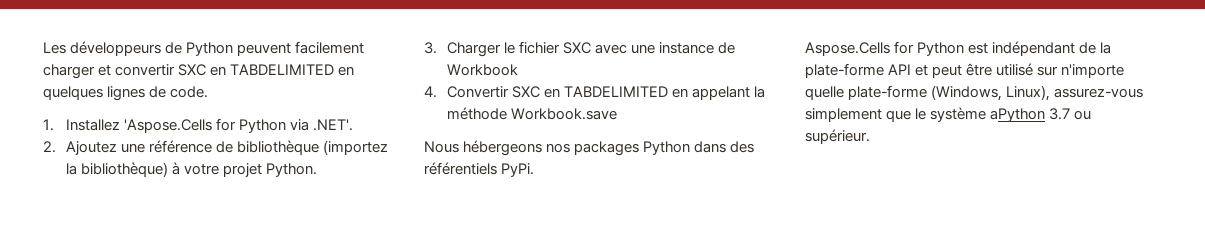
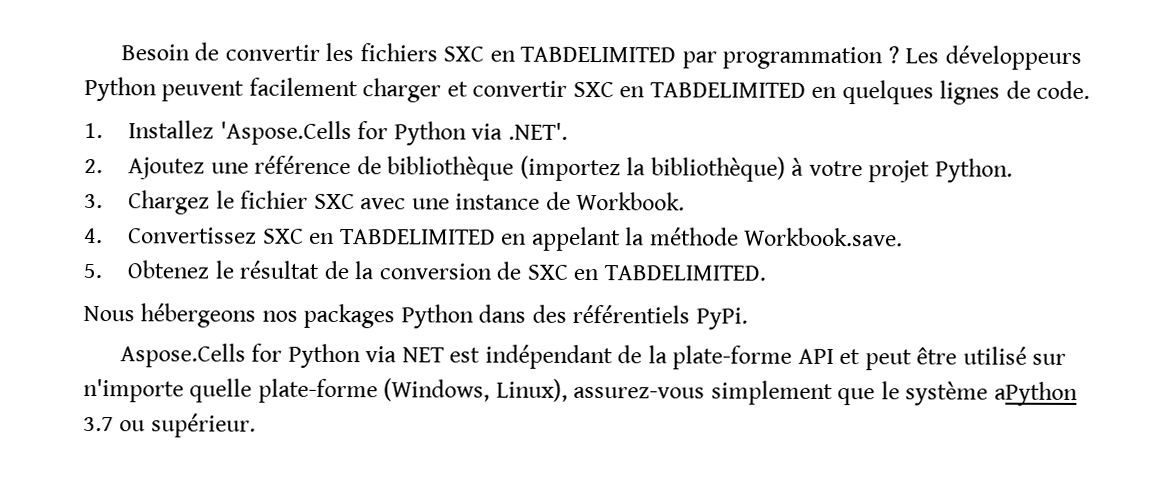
+ Besoin de convertir les fichiers SXC en TABDELIMITED par programmation ?
- Les développeurs de Python peuvent facilement charger et convertir SXC en TABDELIMITED en quelques lignes de code.
+ Les développeurs Python peuvent facilement charger et convertir SXC en TABDELIMITED en quelques lignes de code.
- 3. Charger le fichier SXC avec une instance de Workbook
+ 3. Chargez le fichier SXC avec une instance de Workbook.
- 4. Convertir SXC en TABDELIMITED en appelant la méthode Workbook.save
+ 4. Convertissez SXC en TABDELIMITED en appelant la méthode Workbook.save.
+ 5. Obtenez le résultat de la conversion de SXC en TABDELIMITED.
- Aspose.Cells for Python est indépendant de la plate-forme API et peut être utilisé sur n'importe quelle plate-forme (Windows, Linux), assurez-vous simplement que le système aPython 3.7 ou supérieur.
+ Aspose.Cells for Python via NET est indépendant de la plate-forme API et peut être utilisé sur n'importe quelle plate-forme (Windows, Linux), assurez-vous simplement que le système aPython 3.7 ou supérieur.

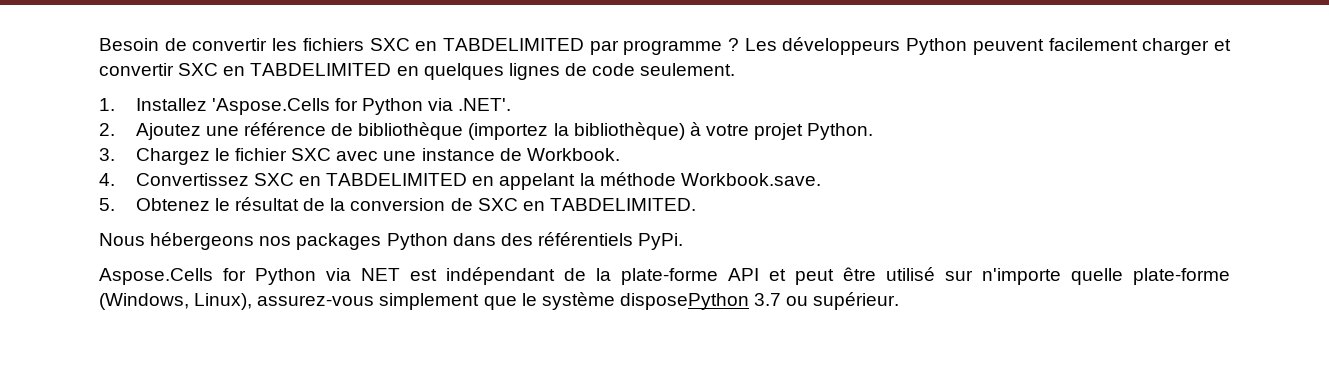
- Besoin de convertir les fichiers SXC en TABDELIMITED par programmation ?
+ Besoin de convertir les fichiers SXC en TABDELIMITED par programme ?
- Les développeurs Python peuvent facilement charger et convertir SXC en TABDELIMITED en quelques lignes de code.
+ Les développeurs Python peuvent facilement charger et convertir SXC en TABDELIMITED en quelques lignes de code seulement.
- Aspose.Cells for Python via NET est indépendant de la plate-forme API et peut être utilisé sur n'importe quelle plate-forme (Windows, Linux), assurez-vous simplement que le système aPython 3.7 ou supérieur.
+ Aspose.Cells for Python via NET est indépendant de la plate-forme API et peut être utilisé sur n'importe quelle plate-forme (Windows, Linux), assurez-vous simplement que le système disposePython 3.7 ou supérieur.

